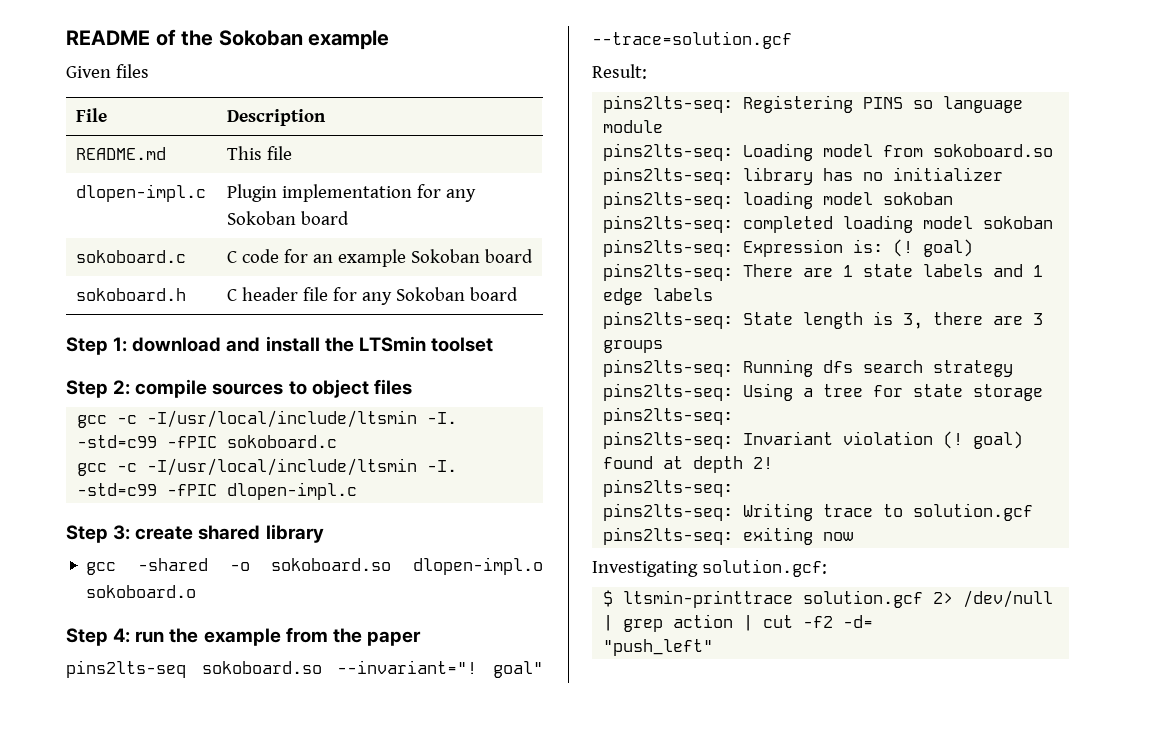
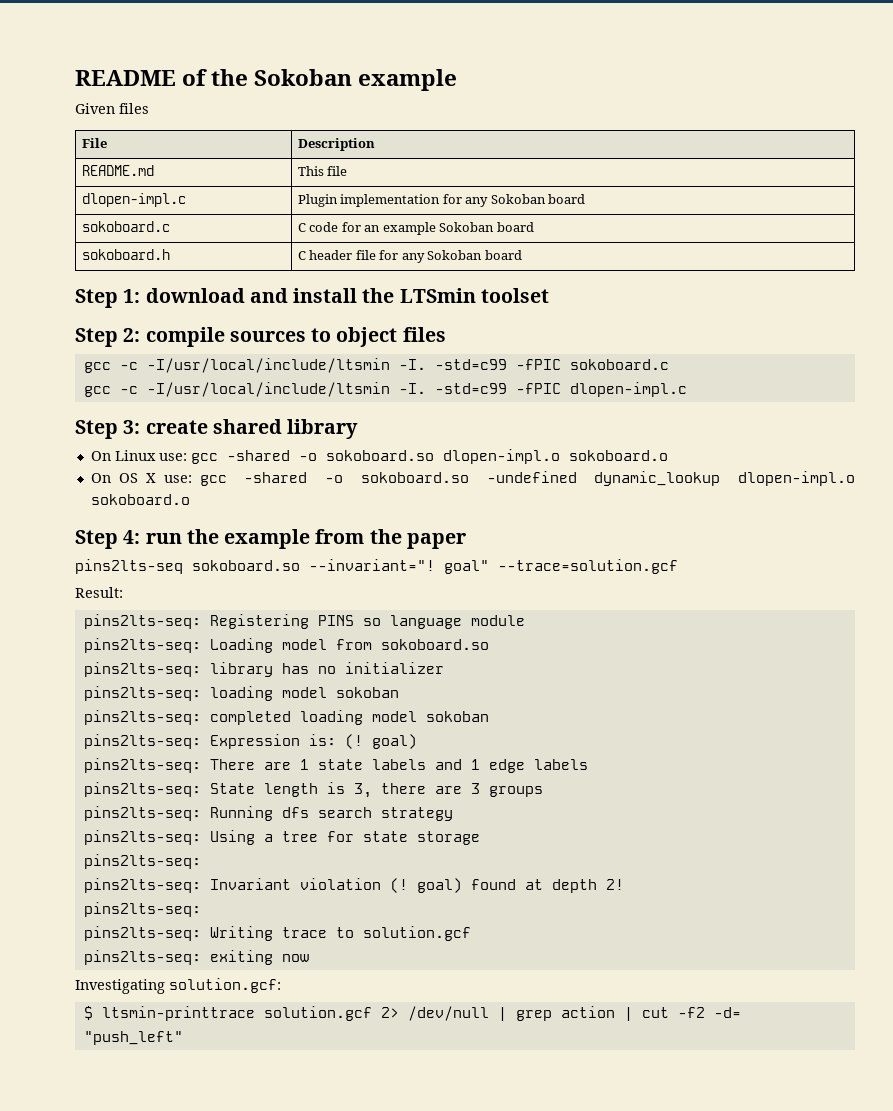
- gcc -shared -o sokoboard.so dlopen-impl.o sokoboard.o
+ On Linux use: gcc -shared -o sokoboard.so dlopen-impl.o sokoboard.o
+ On OS X use: gcc -shared -o sokoboard.so -undefined dynamic_lookup dlopen-impl.o sokoboard.o

